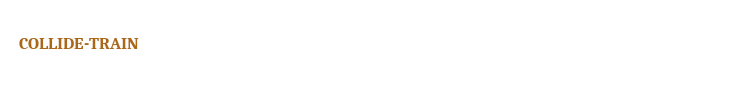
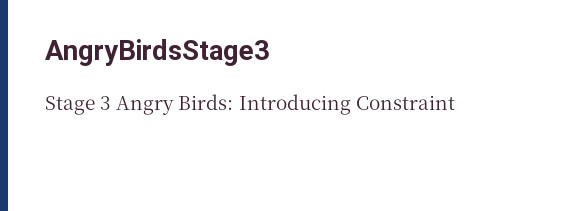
- COLLIDE-TRAIN
+ AngryBirdsStage3
+ Stage 3 Angry Birds: Introducing Constraint

